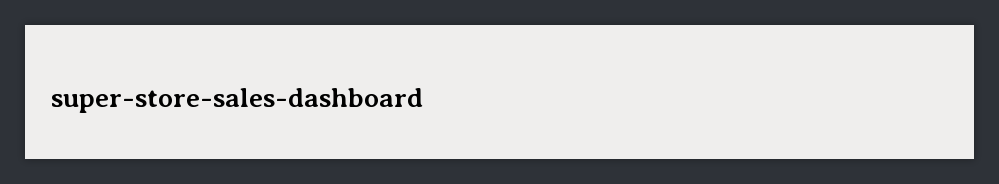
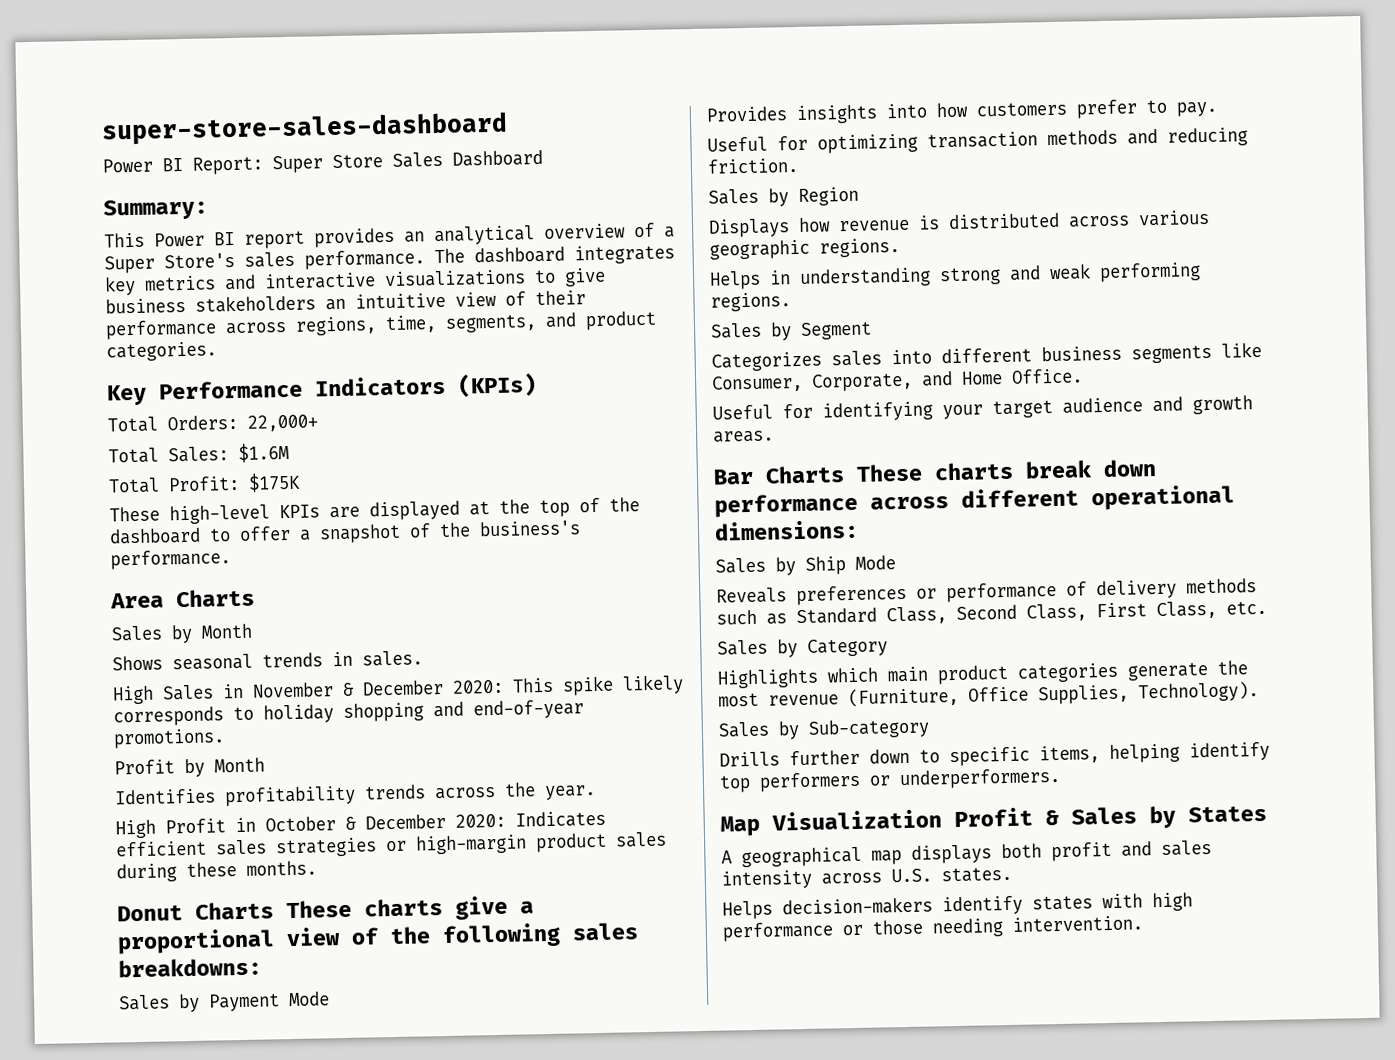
+ Power BI Report: Super Store Sales Dashboard
+ Summary:
+ This Power BI report provides an analytical overview of a Super Store's sales performance. The dashboard integrates key metrics and interactive visualizations to give business stakeholders an intuitive view of their performance across regions, time, segments, and product categories.
+ Key Performance Indicators (KPIs)
+ Total Orders: 22,000+
+ Total Sales: $1.6M
+ Total Profit: $175K
+ These high-level KPIs are displayed at the top of the dashboard to offer a snapshot of the business's performance.
+ Area Charts
+ Sales by Month
+ Shows seasonal trends in sales.
+ High Sales in November & December 2020: This spike likely corresponds to holiday shopping and end-of-year promotions.
+ Profit by Month
+ Identifies profitability trends across the year.
+ High Profit in October & December 2020: Indicates efficient sales strategies or high-margin product sales during these months.
+ Donut Charts These charts give a proportional view of the following sales breakdowns:
+ Sales by Payment Mode
+ Provides insights into how customers prefer to pay.
+ Useful for optimizing transaction methods and reducing friction.
+ Sales by Region
+ Displays how revenue is distributed across various geographic regions.
+ Helps in understanding strong and weak performing regions.
+ Sales by Segment
+ Categorizes sales into different business segments like Consumer, Corporate, and Home Office.
+ Useful for identifying your target audience and growth areas.
+ Bar Charts These charts break down performance across different operational dimensions:
+ Sales by Ship Mode
+ Reveals preferences or performance of delivery methods such as Standard Class, Second Class, First Class, etc.
+ Sales by Category
+ Highlights which main product categories generate the most revenue (Furniture, Office Supplies, Technology).
+ Sales by Sub-category
+ Drills further down to specific items, helping identify top performers or underperformers.
+ Map Visualization Profit & Sales by States
+ A geographical map displays both profit and sales intensity across U.S. states.
+ Helps decision-makers identify states with high performance or those needing intervention.

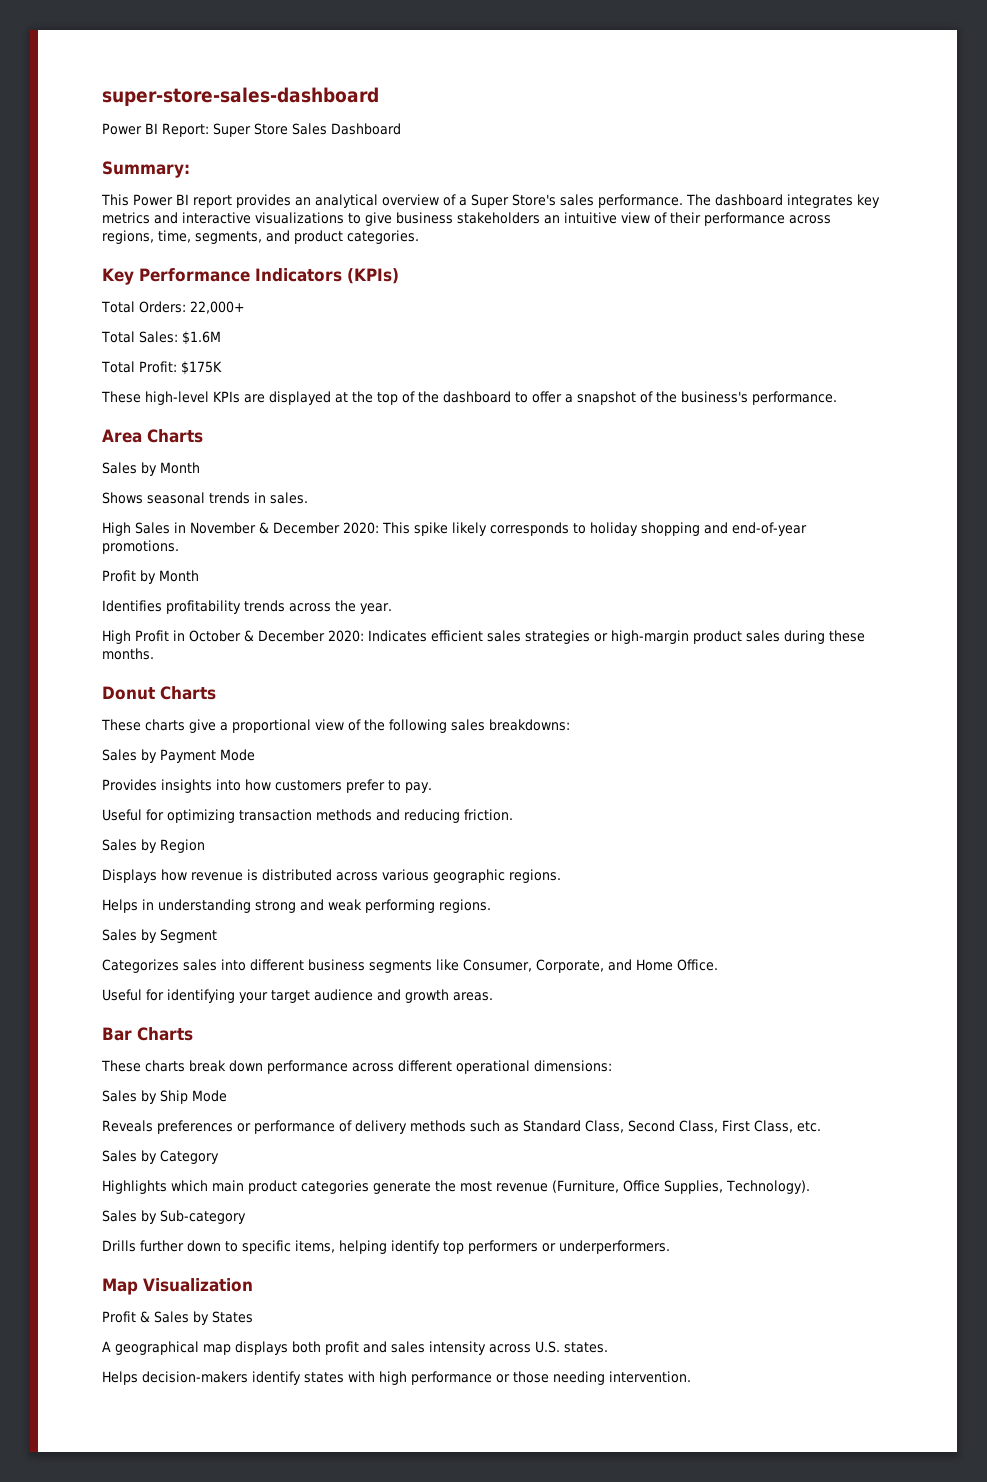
- Donut Charts These charts give a proportional view of the following sales breakdowns:
+ Donut Charts
+ These charts give a proportional view of the following sales breakdowns:
- Bar Charts These charts break down performance across different operational dimensions:
+ Bar Charts
+ These charts break down performance across different operational dimensions:
- Map Visualization Profit & Sales by States
+ Map Visualization
+ Profit & Sales by States

